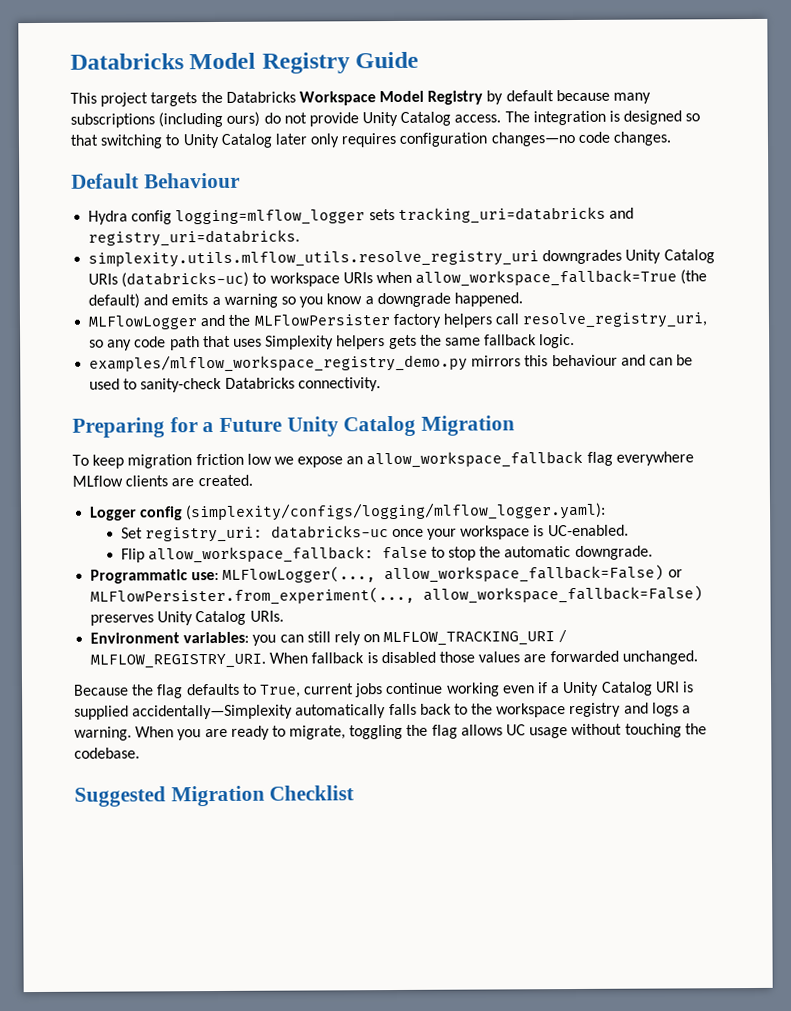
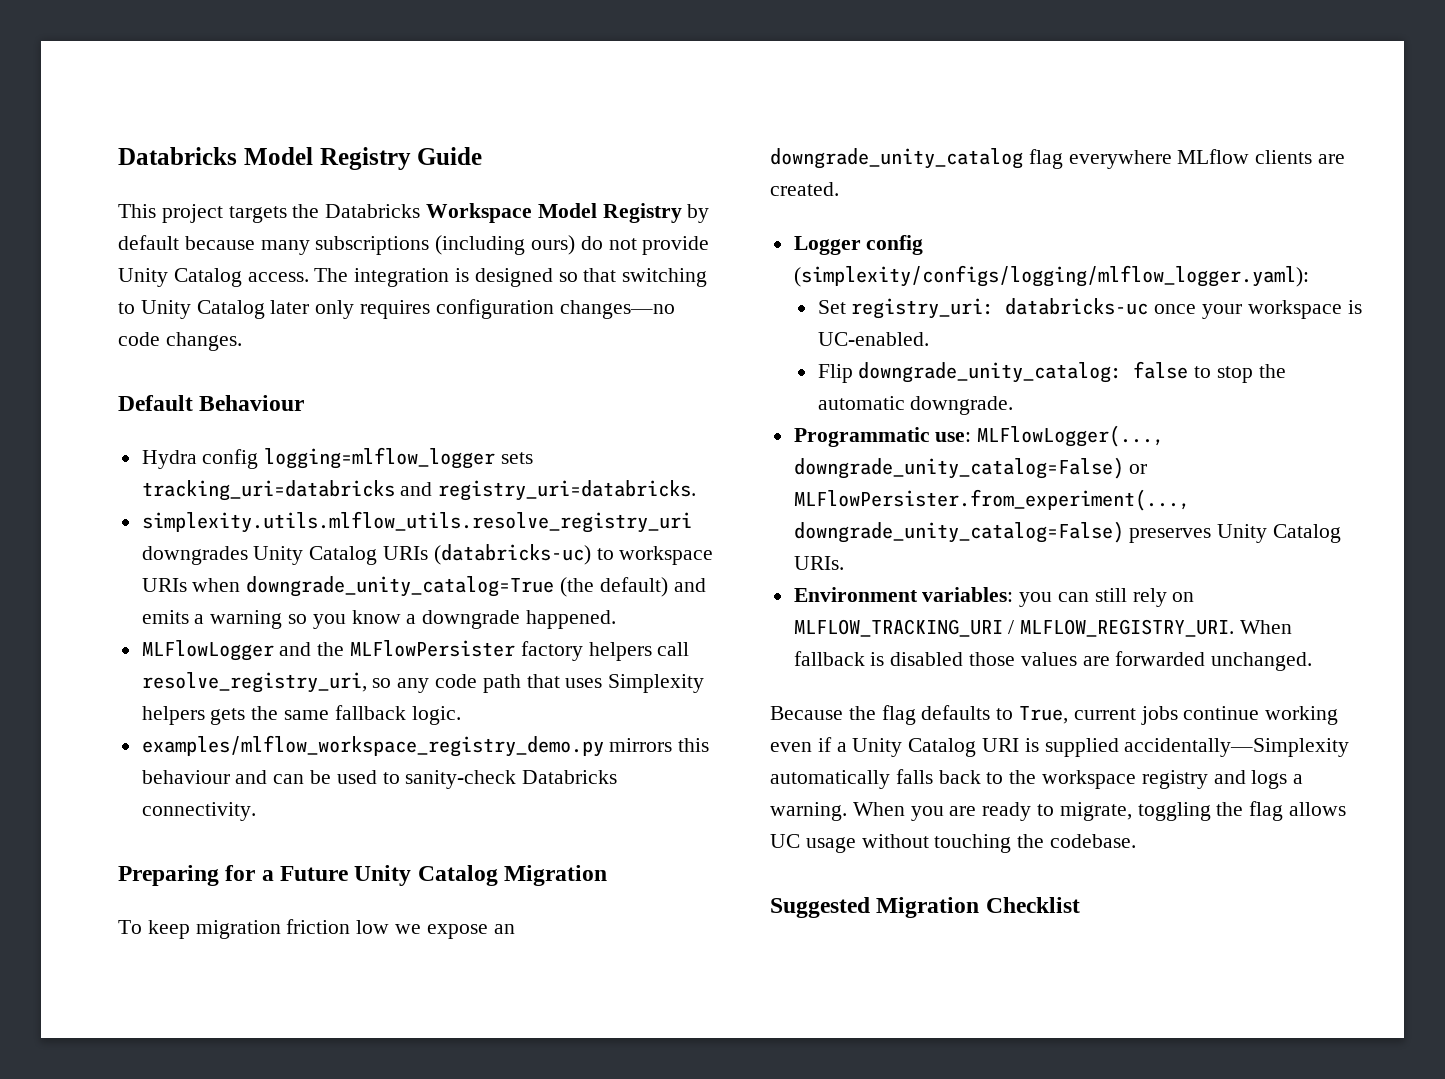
- simplexity.utils.mlflow_utils.resolve_registry_uri downgrades Unity Catalog URIs (databricks-uc) to workspace URIs when allow_workspace_fallback=True (the default) and emits a warning so you know a downgrade happened.
+ simplexity.utils.mlflow_utils.resolve_registry_uri downgrades Unity Catalog URIs (databricks-uc) to workspace URIs when downgrade_unity_catalog=True (the default) and emits a warning so you know a downgrade happened.
- To keep migration friction low we expose an allow_workspace_fallback flag everywhere MLflow clients are created.
+ To keep migration friction low we expose an downgrade_unity_catalog flag everywhere MLflow clients are created.
- Flip allow_workspace_fallback: false to stop the automatic downgrade.
+ Flip downgrade_unity_catalog: false to stop the automatic downgrade.
- Programmatic use: MLFlowLogger(..., allow_workspace_fallback=False) or MLFlowPersister.from_experiment(..., allow_workspace_fallback=False) preserves Unity Catalog URIs.
+ Programmatic use: MLFlowLogger(..., downgrade_unity_catalog=False) or MLFlowPersister.from_experiment(..., downgrade_unity_catalog=False) preserves Unity Catalog URIs.

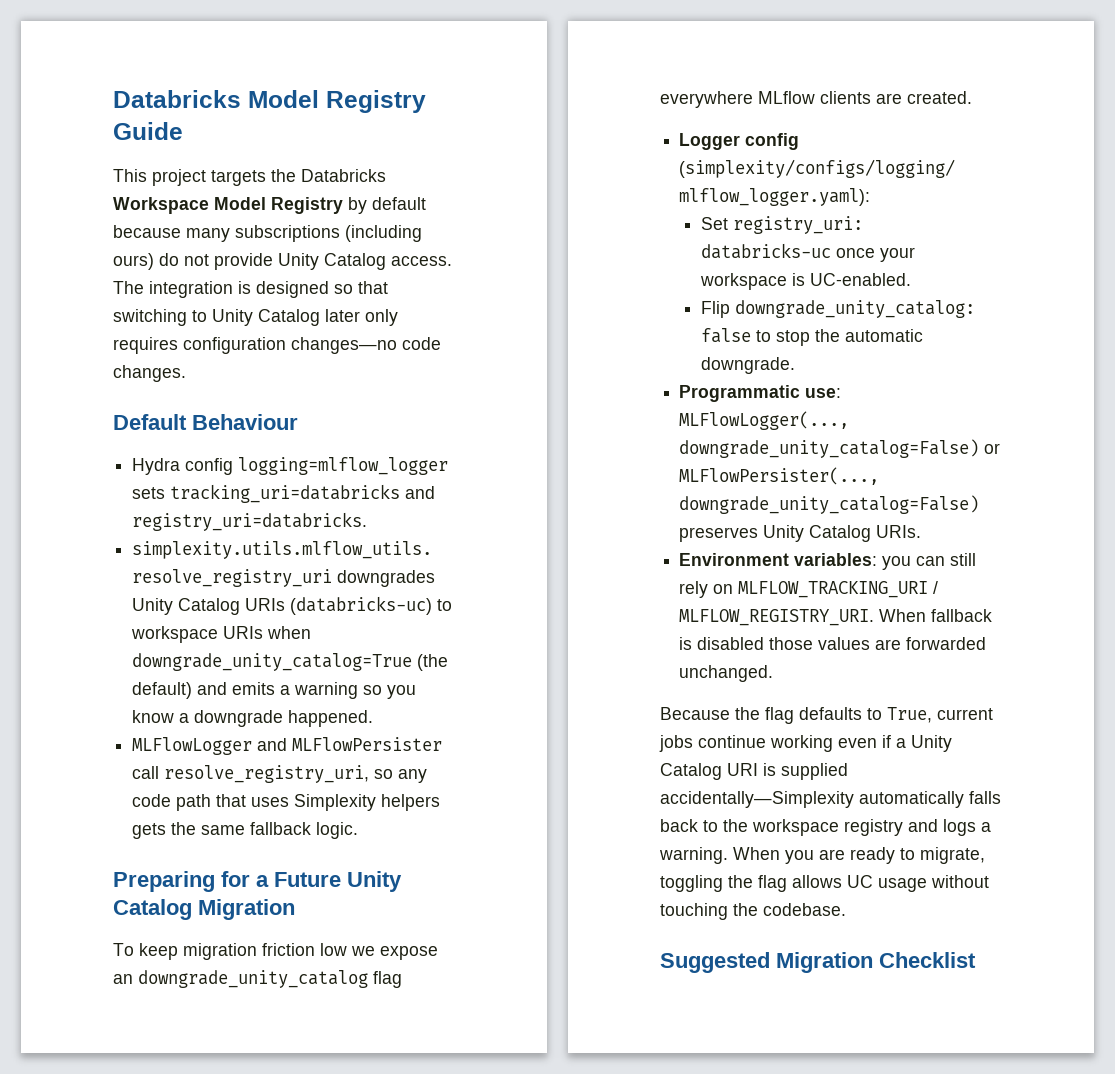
- MLFlowLogger and the MLFlowPersister factory helpers call resolve_registry_uri, so any code path that uses Simplexity helpers gets the same fallback logic.
+ MLFlowLogger and MLFlowPersister call resolve_registry_uri, so any code path that uses Simplexity helpers gets the same fallback logic.
- examples/mlflow_workspace_registry_demo.py mirrors this behaviour and can be used to sanity-check Databricks connectivity.
- Programmatic use: MLFlowLogger(..., downgrade_unity_catalog=False) or MLFlowPersister.from_experiment(..., downgrade_unity_catalog=False) preserves Unity Catalog URIs.
+ Programmatic use: MLFlowLogger(..., downgrade_unity_catalog=False) or MLFlowPersister(..., downgrade_unity_catalog=False) preserves Unity Catalog URIs.

